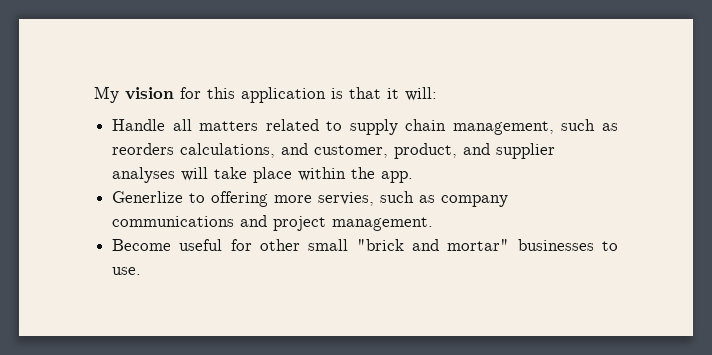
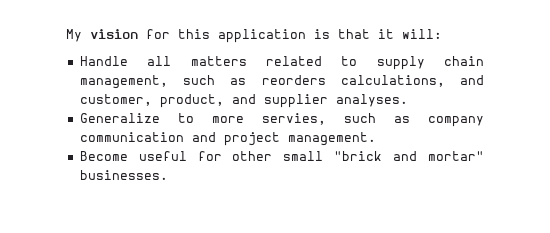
- Handle all matters related to supply chain management, such as reorders calculations, and customer, product, and supplier analyses will take place within the app.
- Generlize to offering more servies, such as company communications and project management.
+ Handle all matters related to supply chain management, such as reorders calculations, and customer, product, and supplier analyses.
+ Generalize to more servies, such as company communication and project management.
- Become useful for other small "brick and mortar" businesses to use.
+ Become useful for other small "brick and mortar" businesses.

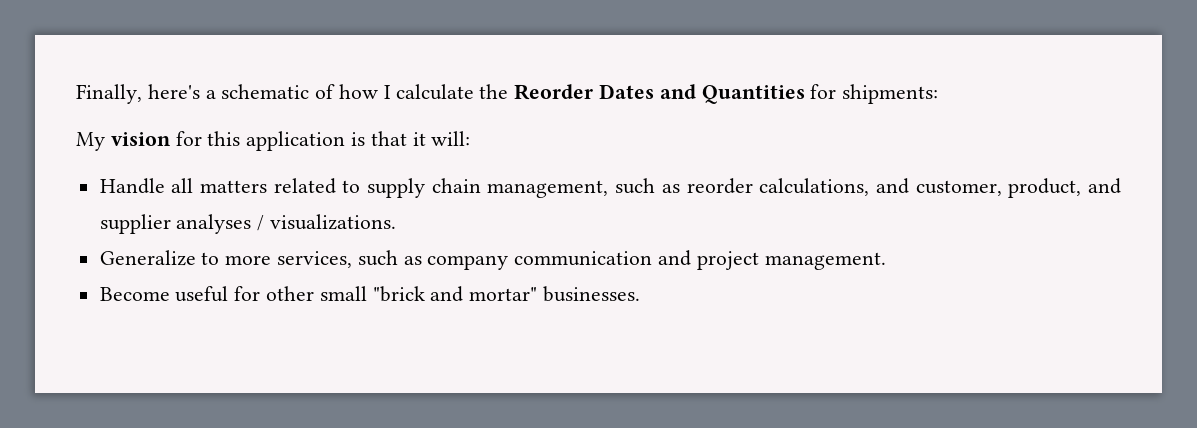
+ Finally, here's a schematic of how I calculate the Reorder Dates and Quantities for shipments:
- Handle all matters related to supply chain management, such as reorders calculations, and customer, product, and supplier analyses.
+ Handle all matters related to supply chain management, such as reorder calculations, and customer, product, and supplier analyses / visualizations.
- Generalize to more servies, such as company communication and project management.
+ Generalize to more services, such as company communication and project management.

